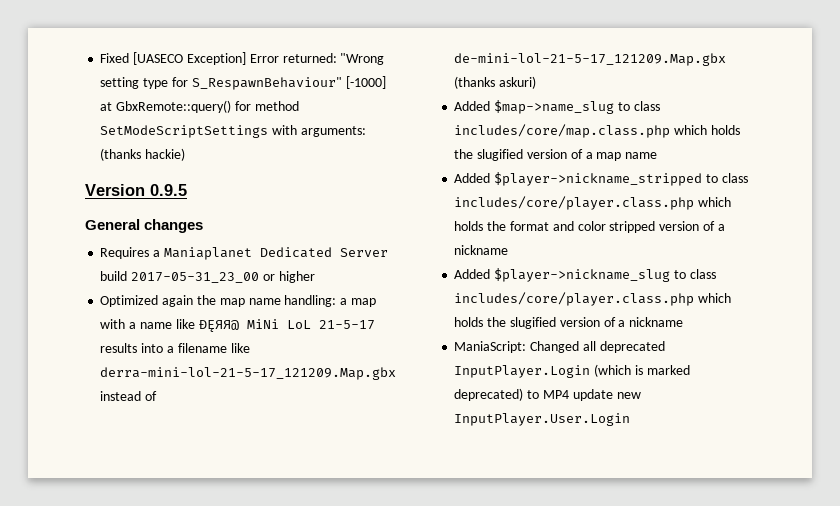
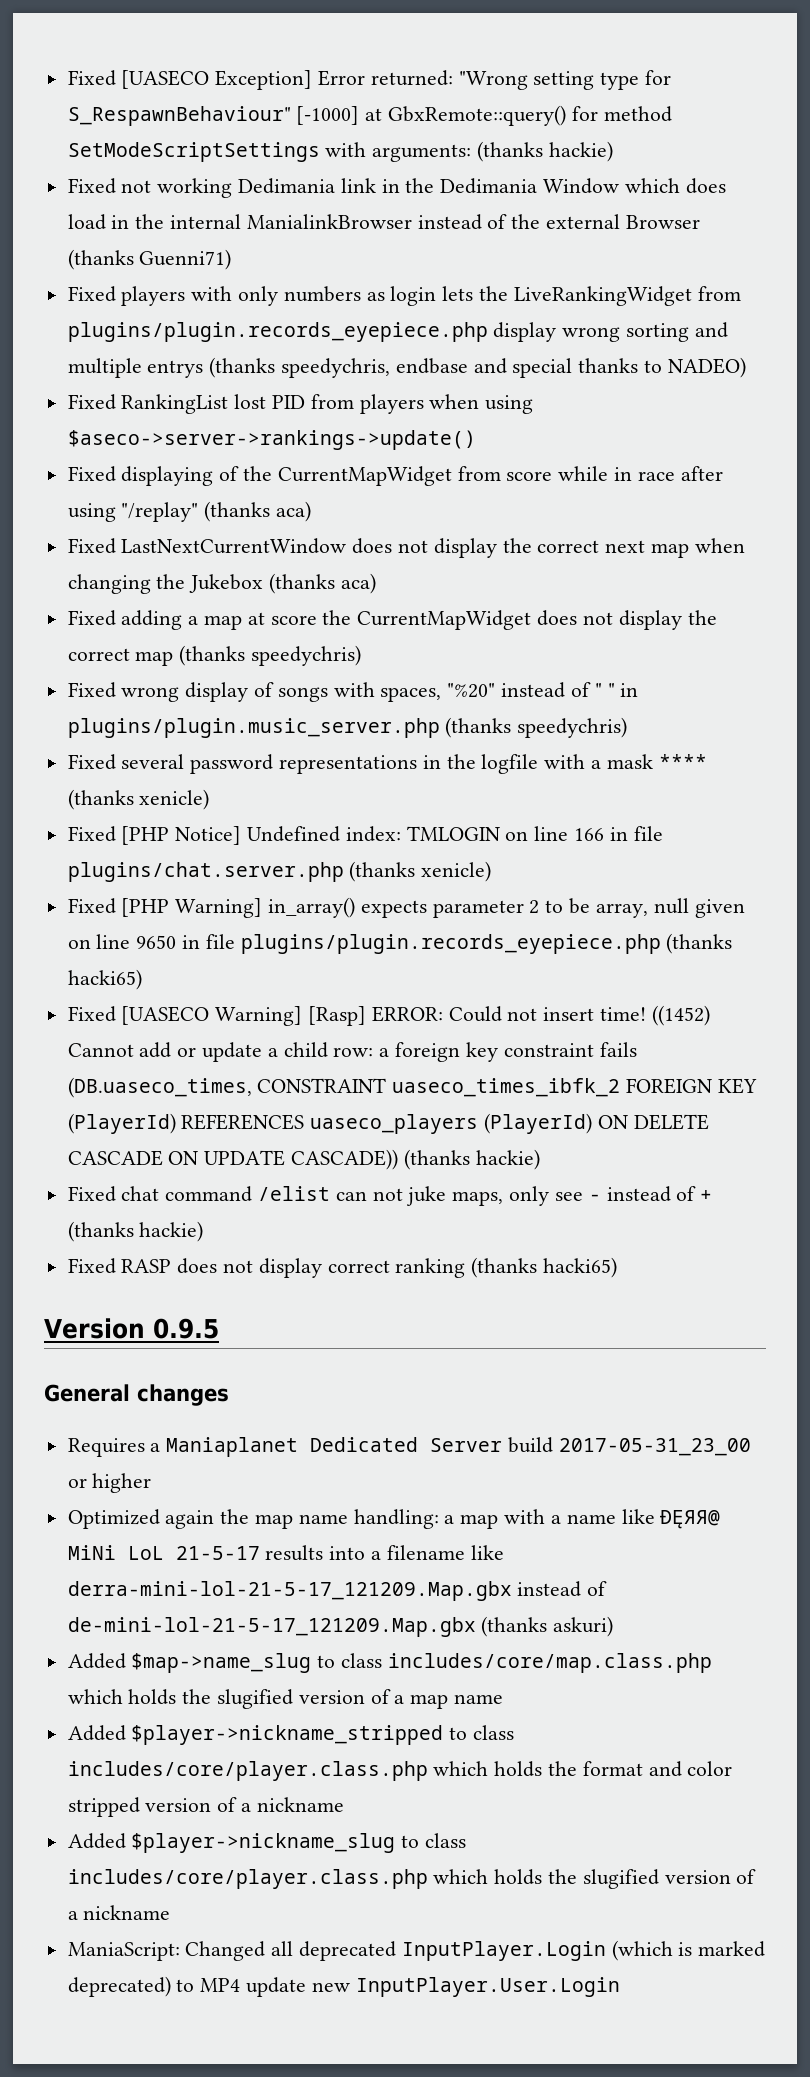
+ Fixed not working Dedimania link in the Dedimania Window which does load in the internal ManialinkBrowser instead of the external Browser (thanks Guenni71)
+ Fixed players with only numbers as login lets the LiveRankingWidget from plugins/plugin.records_eyepiece.php display wrong sorting and multiple entrys (thanks speedychris, endbase and special thanks to NADEO)
+ Fixed RankingList lost PID from players when using $aseco->server->rankings->update()
+ Fixed displaying of the CurrentMapWidget from score while in race after using "/replay" (thanks aca)
+ Fixed LastNextCurrentWindow does not display the correct next map when changing the Jukebox (thanks aca)
+ Fixed adding a map at score the CurrentMapWidget does not display the correct map (thanks speedychris)
+ Fixed wrong display of songs with spaces, "%20" instead of " " in plugins/plugin.music_server.php (thanks speedychris)
+ Fixed several password representations in the logfile with a mask **** (thanks xenicle)
+ Fixed [PHP Notice] Undefined index: TMLOGIN on line 166 in file plugins/chat.server.php (thanks xenicle)
+ Fixed [PHP Warning] in_array() expects parameter 2 to be array, null given on line 9650 in file plugins/plugin.records_eyepiece.php (thanks hacki65)
+ Fixed [UASECO Warning] [Rasp] ERROR: Could not insert time! ((1452) Cannot add or update a child row: a foreign key constraint fails (DB.uaseco_times, CONSTRAINT uaseco_times_ibfk_2 FOREIGN KEY (PlayerId) REFERENCES uaseco_players (PlayerId) ON DELETE CASCADE ON UPDATE CASCADE)) (thanks hackie)
+ Fixed chat command /elist can not juke maps, only see - instead of + (thanks hackie)
+ Fixed RASP does not display correct ranking (thanks hacki65)

